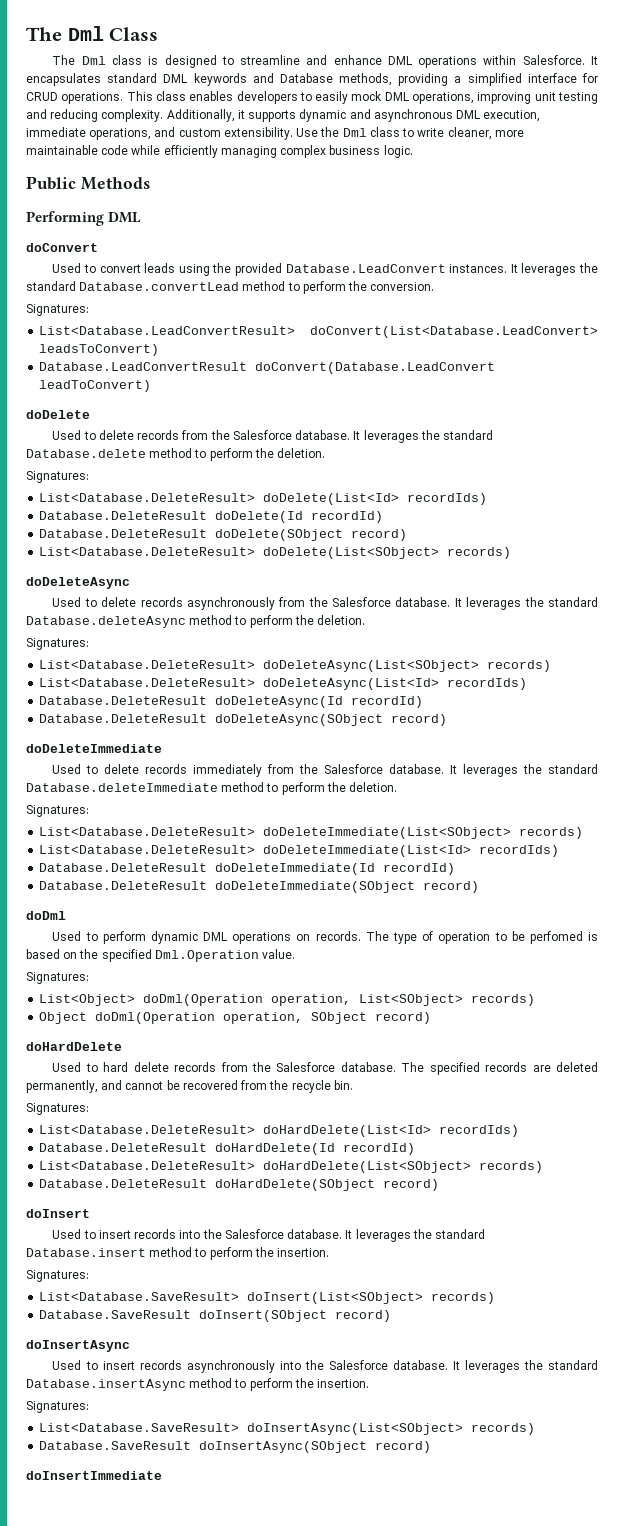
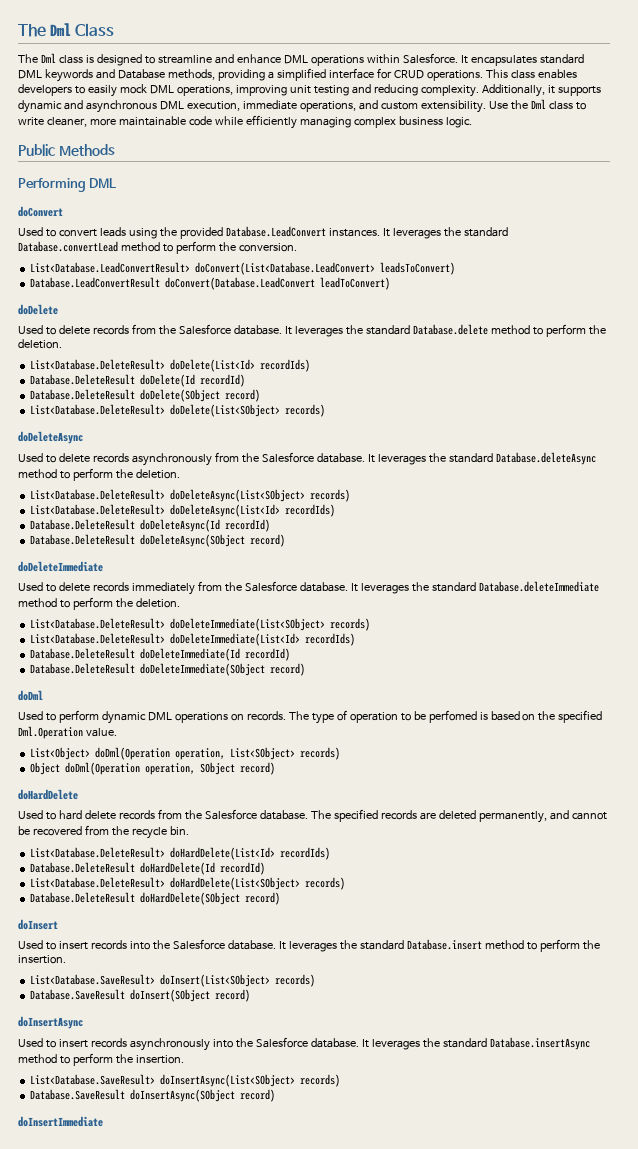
  It leverages the standard Database.convertLead method to perform the conversion.
- Signatures:
  It leverages the standard Database.delete method to perform the deletion.
- Signatures:
  It leverages the standard Database.deleteAsync method to perform the deletion.
- Signatures:
  It leverages the standard Database.deleteImmediate method to perform the deletion.
- Signatures:
  The type of operation to be perfomed is based on the specified Dml.Operation value.
- Signatures:
  The specified records are deleted permanently, and cannot be recovered from the recycle bin.
- Signatures:
  It leverages the standard Database.insert method to perform the insertion.
- Signatures:
  It leverages the standard Database.insertAsync method to perform the insertion.
- Signatures:

